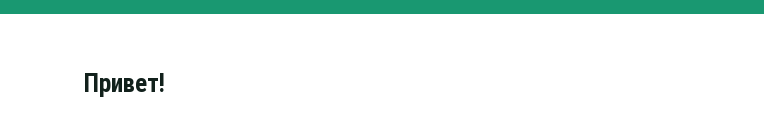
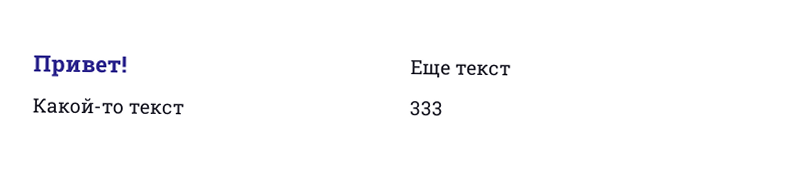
+ Какой-то текст
+ Еще текст
+ 333

